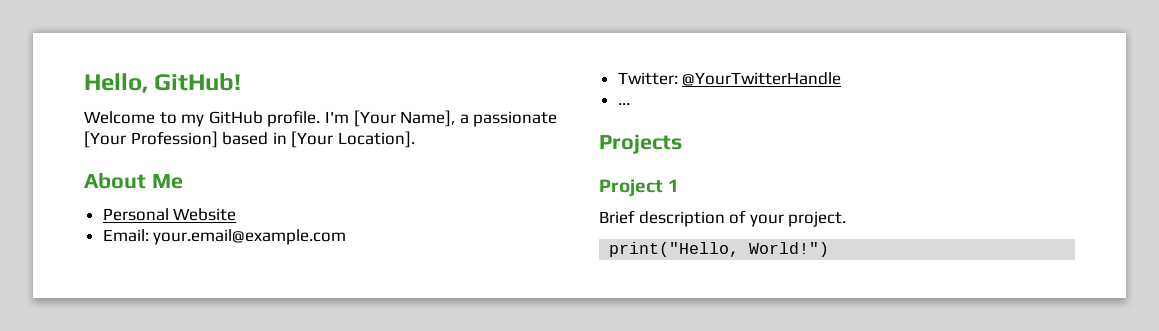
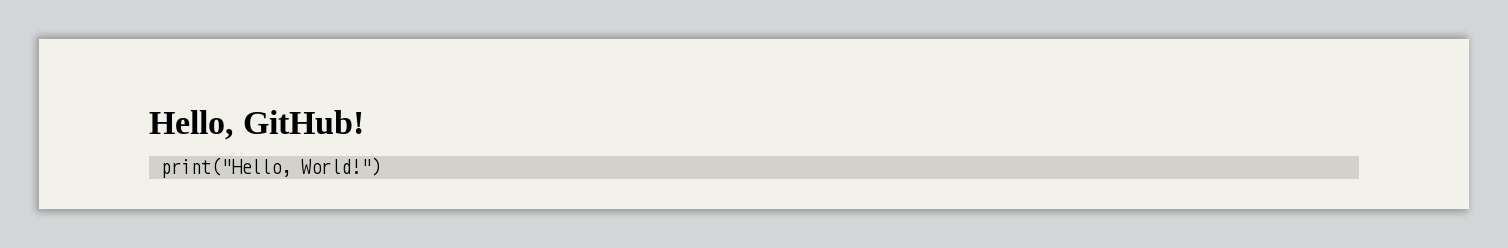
- Welcome to my GitHub profile. I'm [Your Name], a passionate [Your Profession] based in [Your Location].
- About Me
- Personal Website
- Email: your.email@example.com
- Twitter: @YourTwitterHandle
- ...
- Projects
- Project 1
- Brief description of your project.

